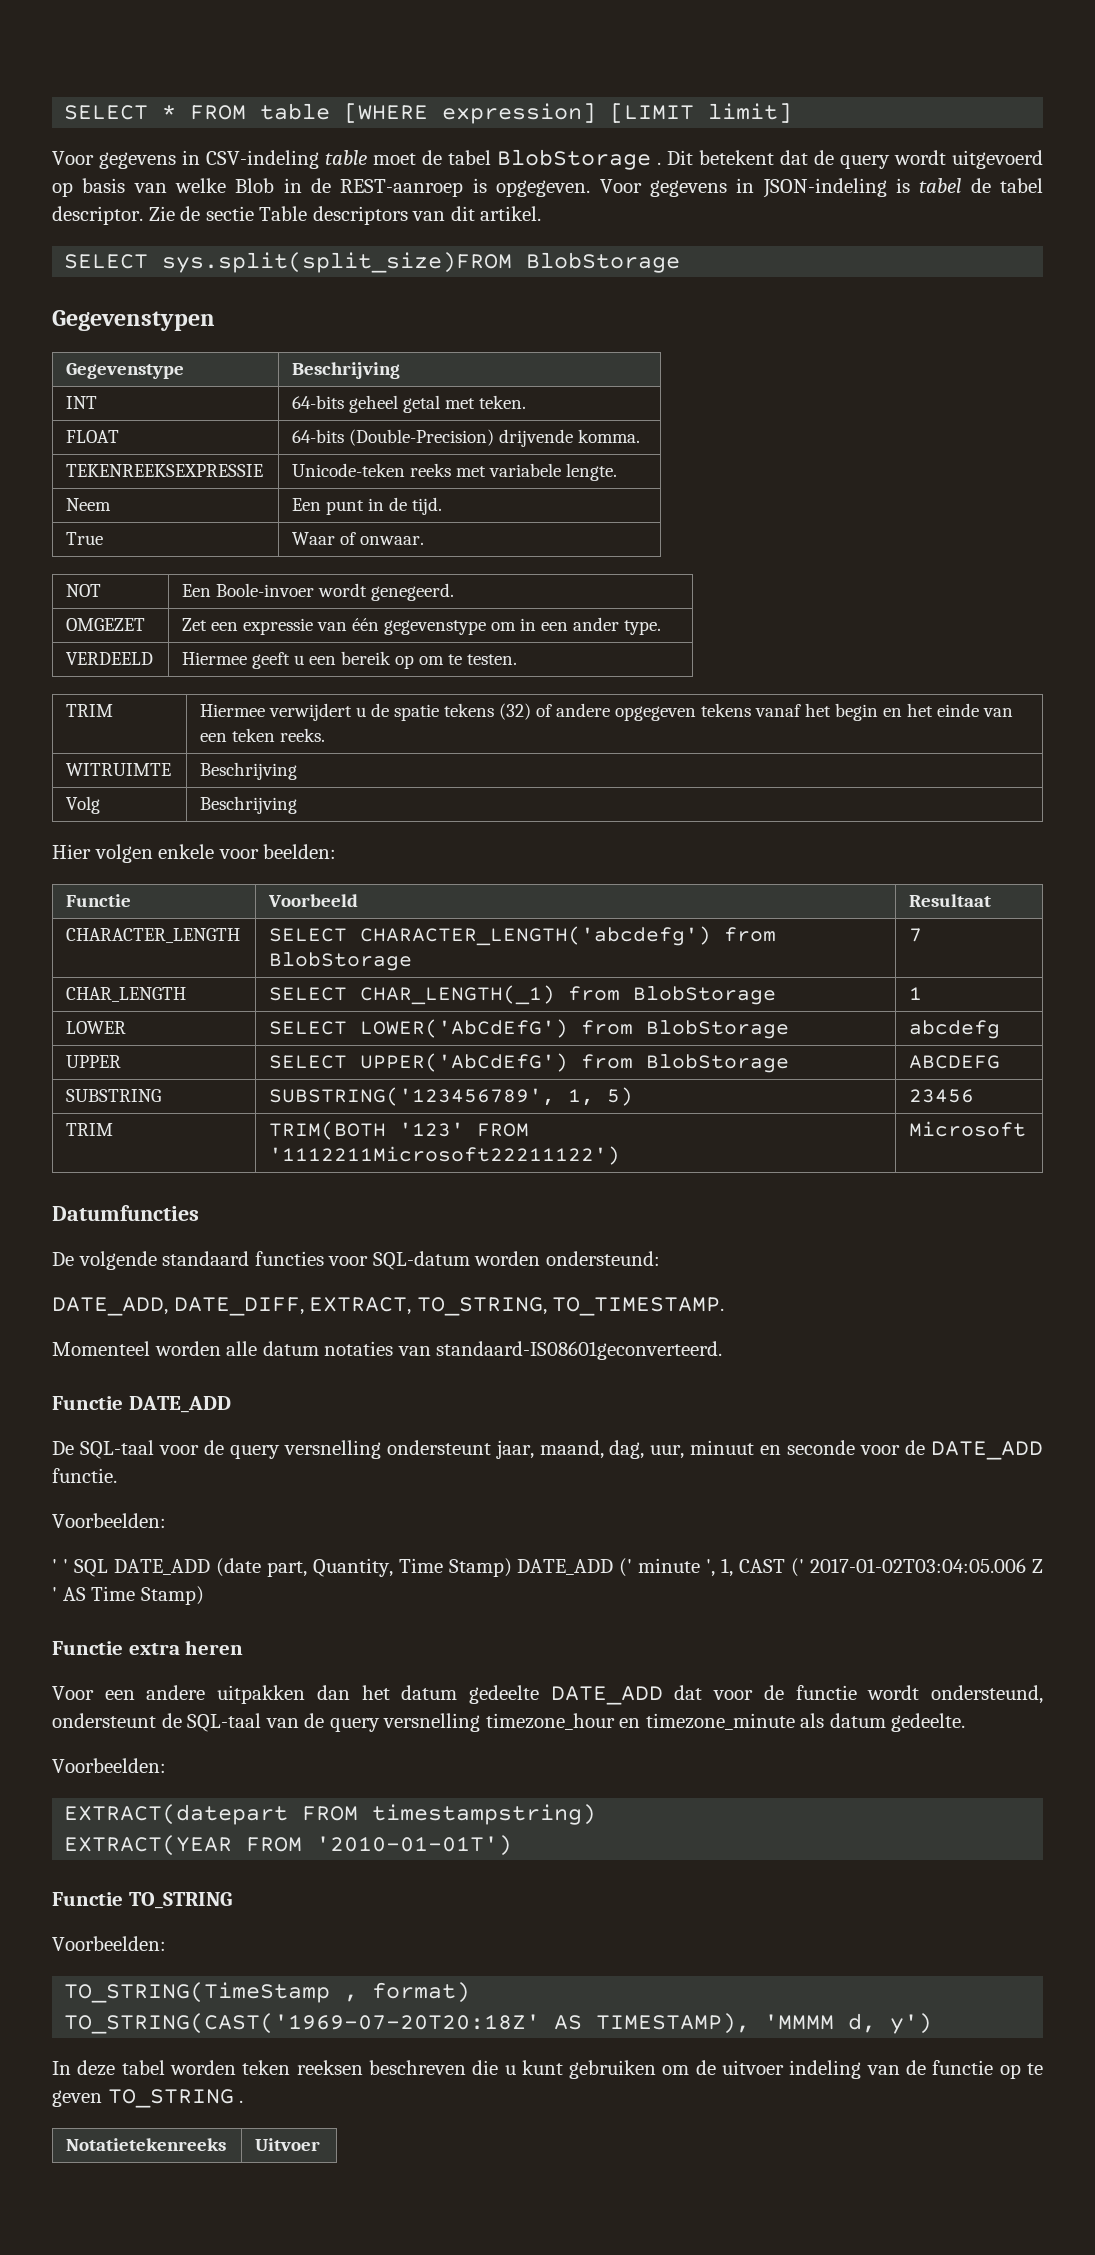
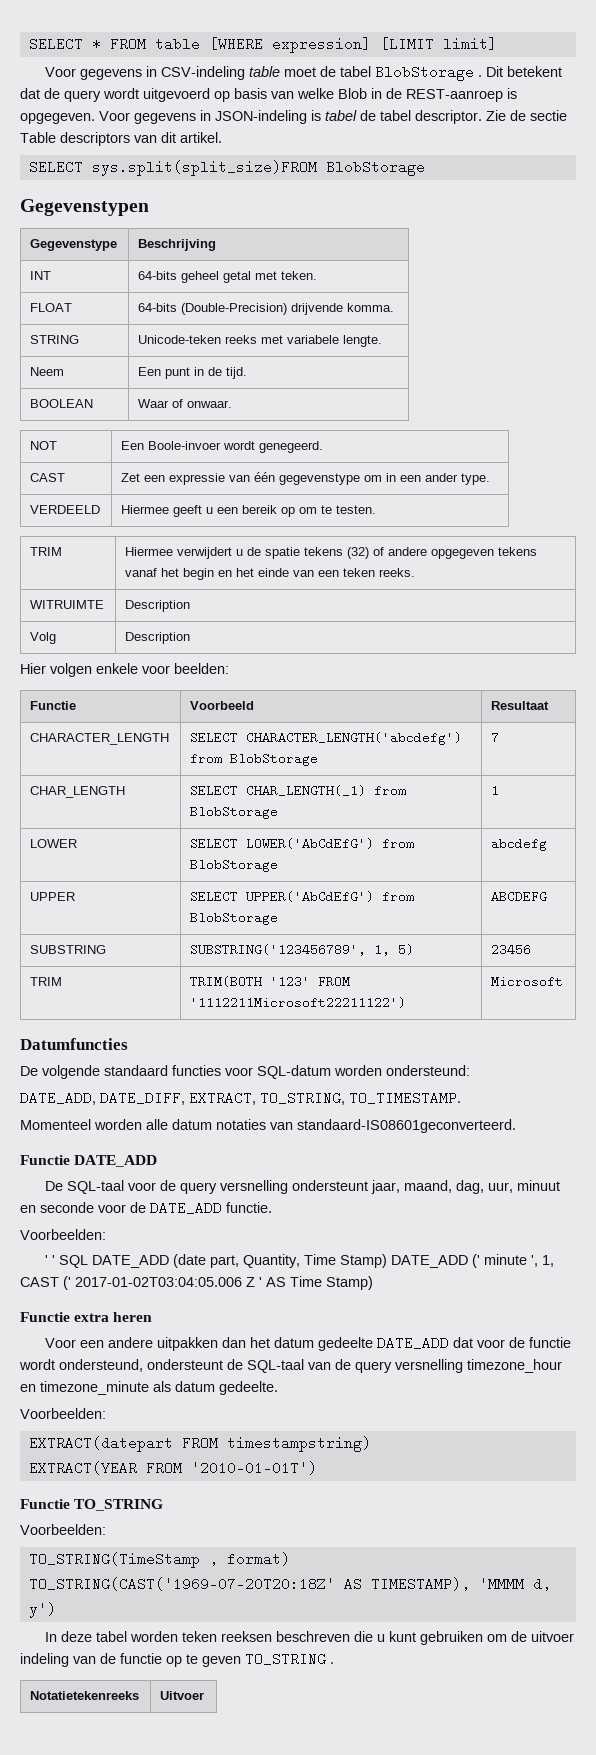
- TEKENREEKSEXPRESSIE | Unicode-teken reeks met variabele lengte.
+ STRING | Unicode-teken reeks met variabele lengte.
- True | Waar of onwaar.
+ BOOLEAN | Waar of onwaar.
- OMGEZET | Zet een expressie van één gegevenstype om in een ander type.
+ CAST | Zet een expressie van één gegevenstype om in een ander type.
- WITRUIMTE | Beschrijving
+ WITRUIMTE | Description
- Volg | Beschrijving
+ Volg | Description

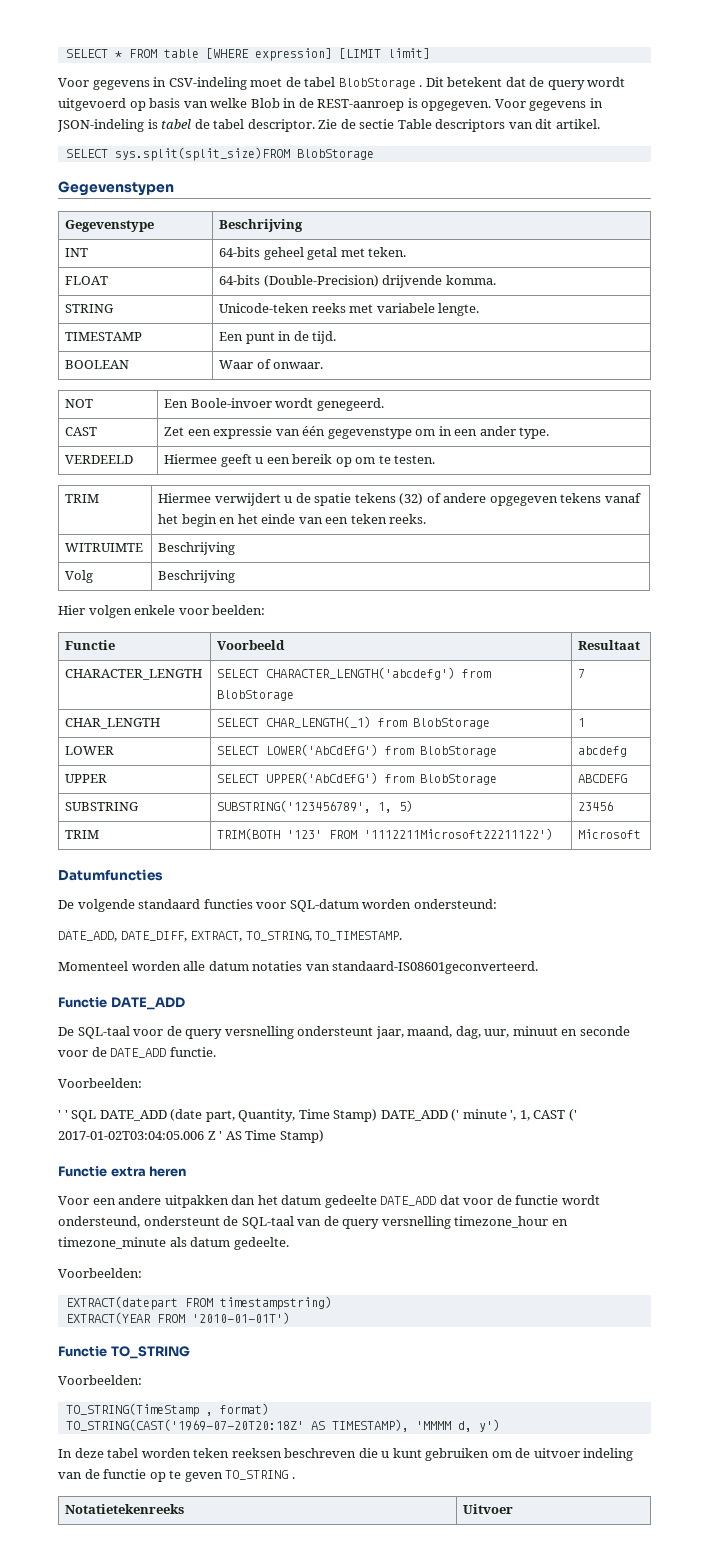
- Voor gegevens in CSV-indeling table moet de tabel BlobStorage .
+ Voor gegevens in CSV-indeling moet de tabel BlobStorage .
- Neem | Een punt in de tijd.
+ TIMESTAMP | Een punt in de tijd.
- WITRUIMTE | Description
+ WITRUIMTE | Beschrijving
- Volg | Description
+ Volg | Beschrijving

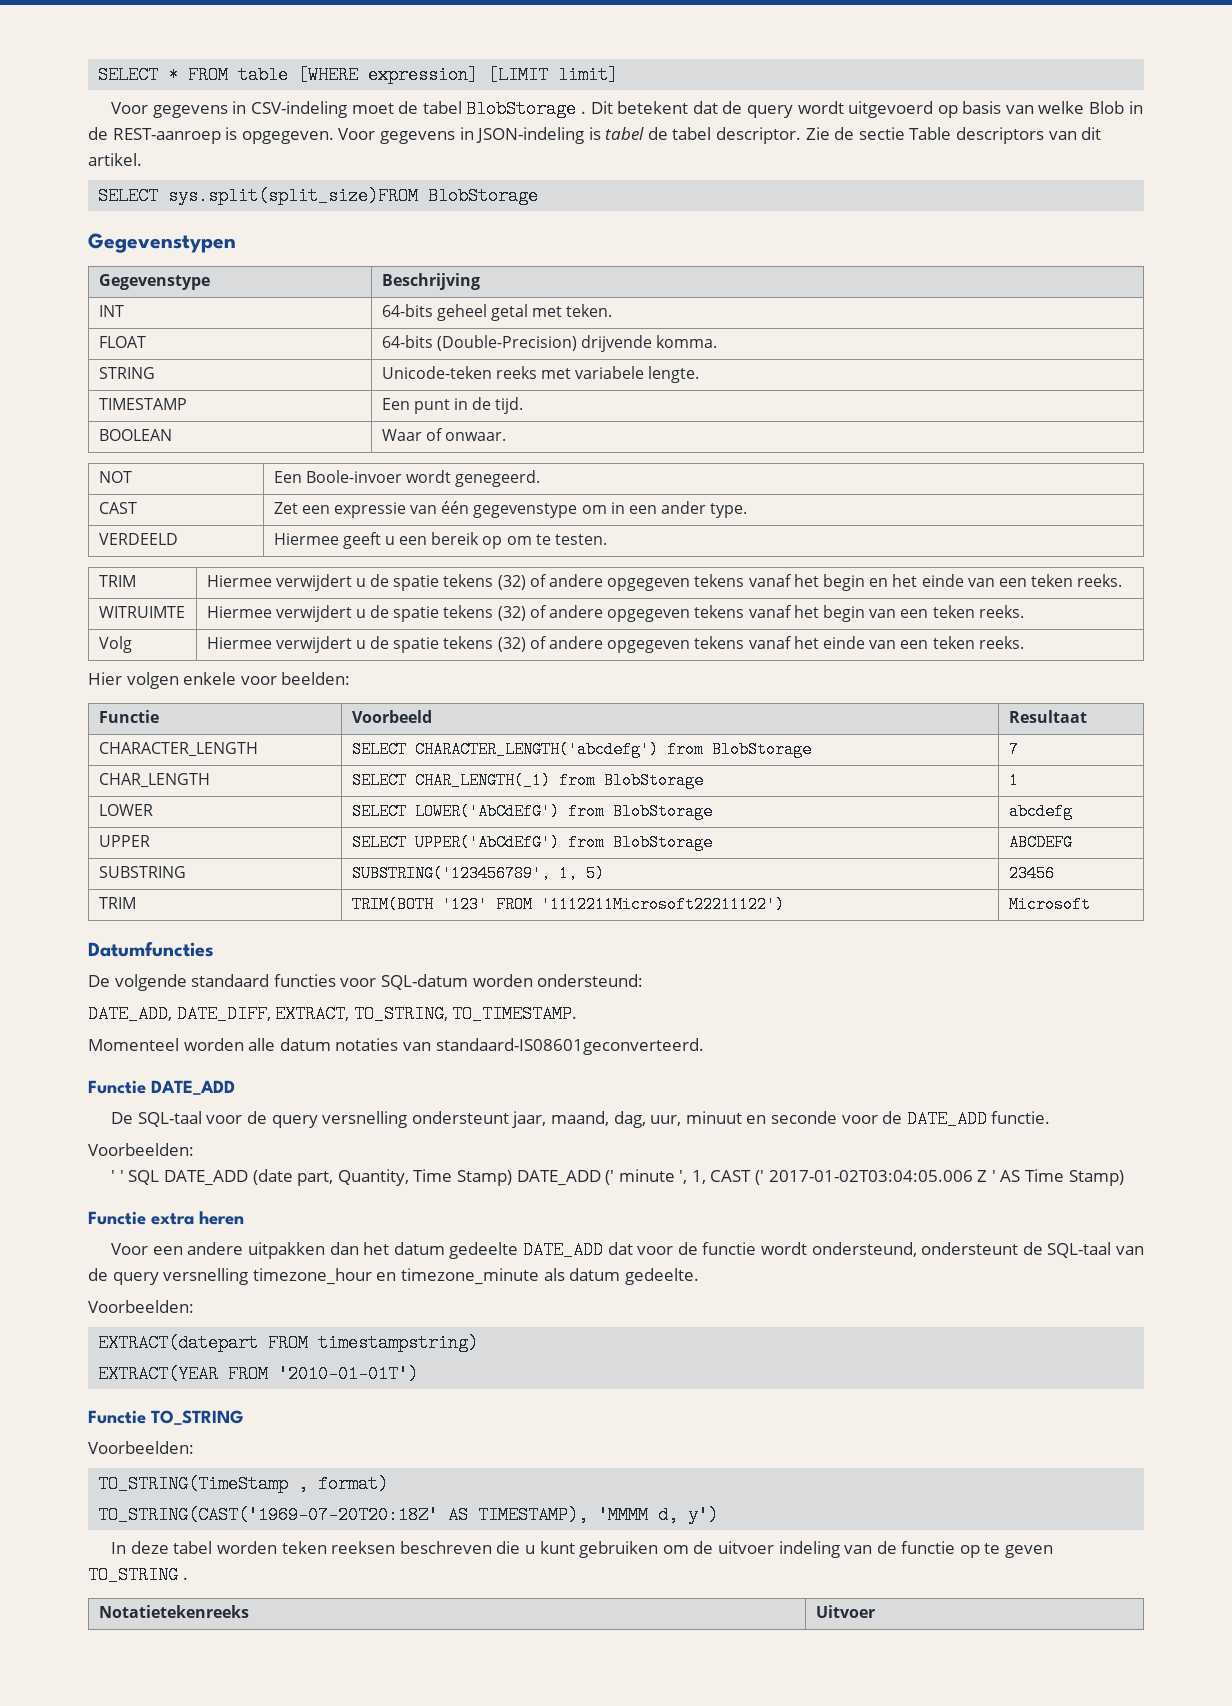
- WITRUIMTE | Beschrijving
- Volg | Beschrijving
+ WITRUIMTE | Hiermee verwijdert u de spatie tekens (32) of andere opgegeven tekens vanaf het begin van een teken reeks.
+ Volg | Hiermee verwijdert u de spatie tekens (32) of andere opgegeven tekens vanaf het einde van een teken reeks.

